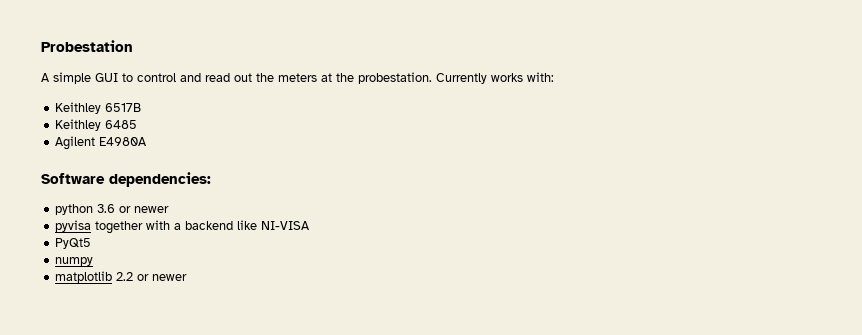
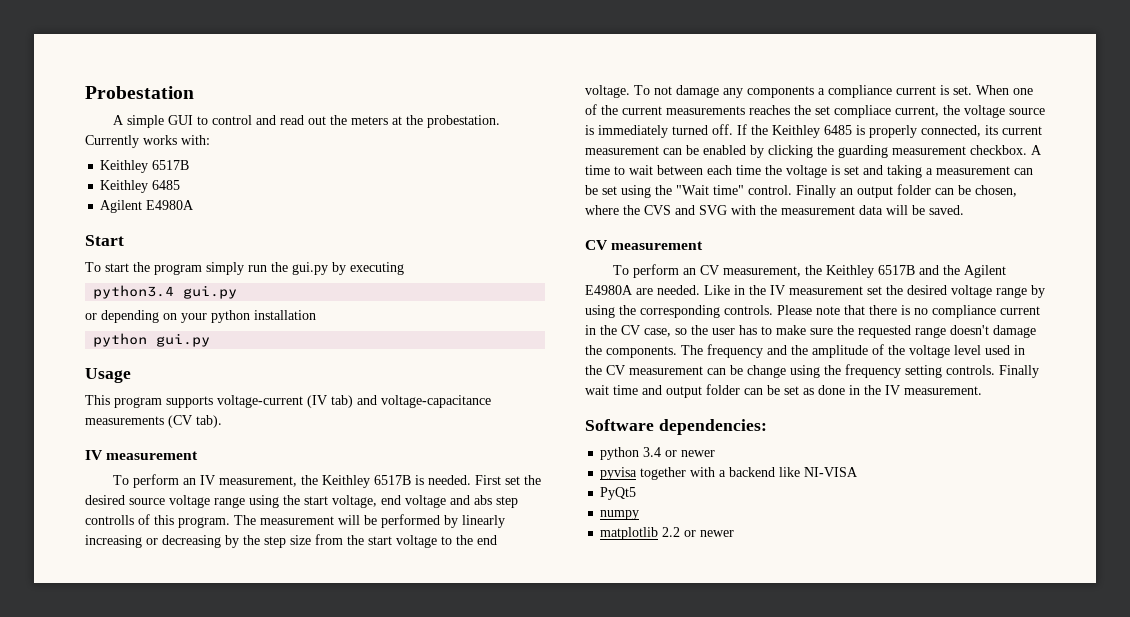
+ Start
+ To start the program simply run the gui.py by executing
+ python3.4 gui.py
+ or depending on your python installation
+ python gui.py
+ Usage
+ This program supports voltage-current (IV tab) and voltage-capacitance measurements (CV tab).
+ IV measurement
+ To perform an IV measurement, the Keithley 6517B is needed. First set the desired source voltage range using the start voltage, end voltage and abs step controlls of this program. The measurement will be performed by linearly increasing or decreasing by the step size from the start voltage to the end voltage. To not damage any components a compliance current is set. When one of the current measurements reaches the set compliace current, the voltage source is immediately turned off. If the Keithley 6485 is properly connected, its current measurement can be enabled by clicking the guarding measurement checkbox. A time to wait between each time the voltage is set and taking a measurement can be set using the "Wait time" control. Finally an output folder can be chosen, where the CVS and SVG with the measurement data will be saved.
+ CV measurement
+ To perform an CV measurement, the Keithley 6517B and the Agilent E4980A are needed. Like in the IV measurement set the desired voltage range by using the corresponding controls. Please note that there is no compliance current in the CV case, so the user has to make sure the requested range doesn't damage the components. The frequency and the amplitude of the voltage level used in the CV measurement can be change using the frequency setting controls. Finally wait time and output folder can be set as done in the IV measurement.
- python 3.6 or newer
+ python 3.4 or newer

